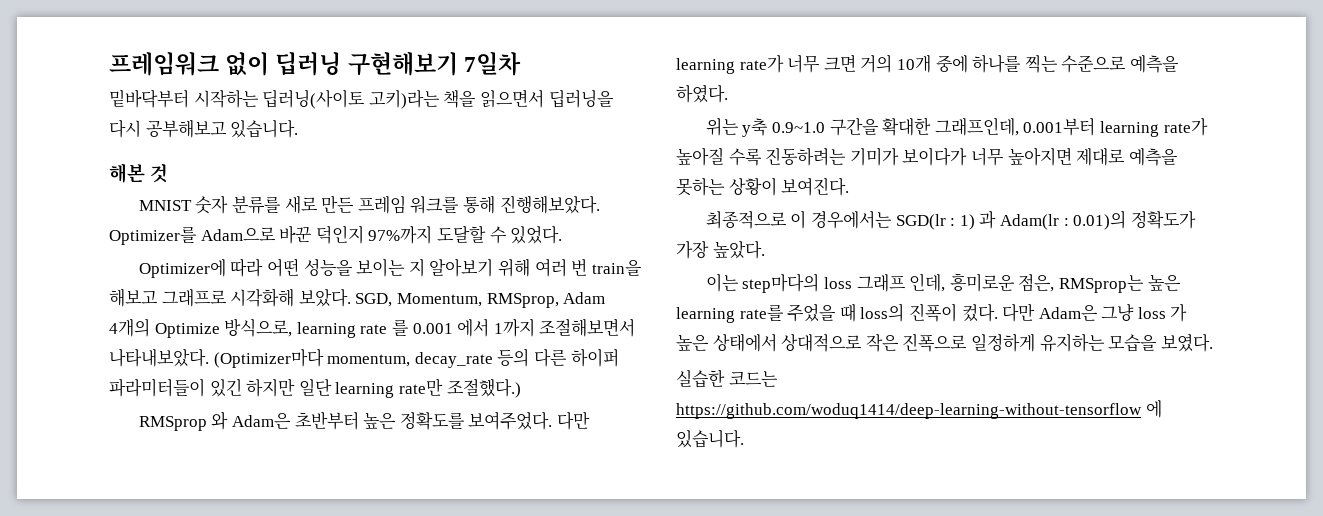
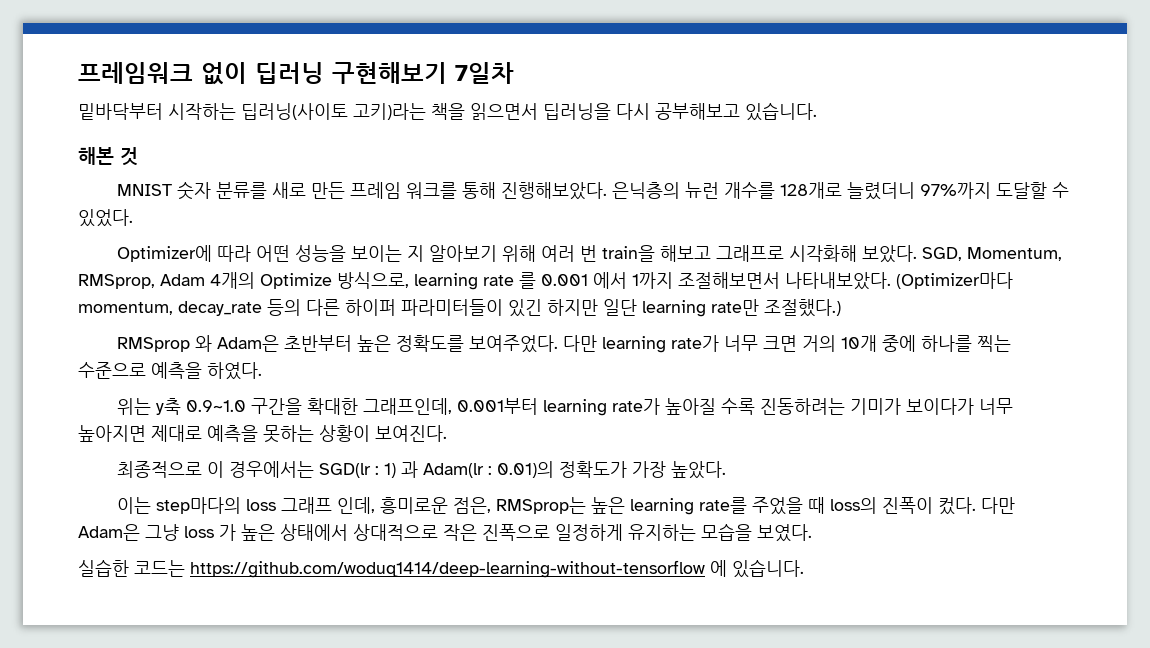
- Optimizer를 Adam으로 바꾼 덕인지 97%까지 도달할 수 있었다.
+ 은닉층의 뉴런 개수를 128개로 늘렸더니 97%까지 도달할 수 있었다.

